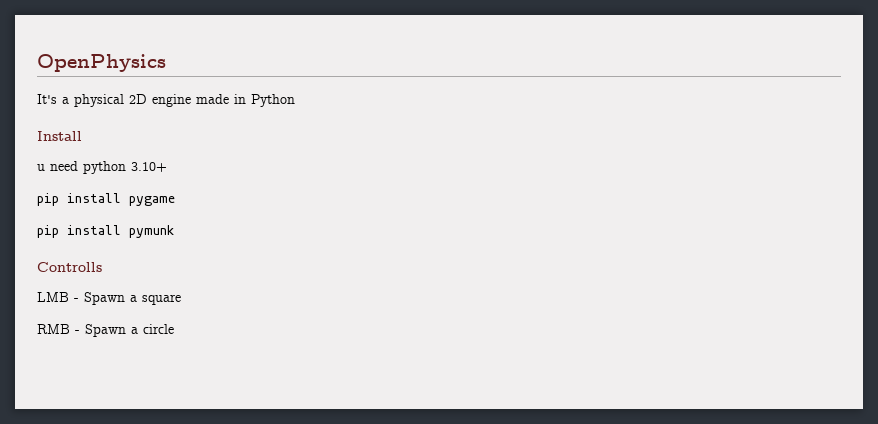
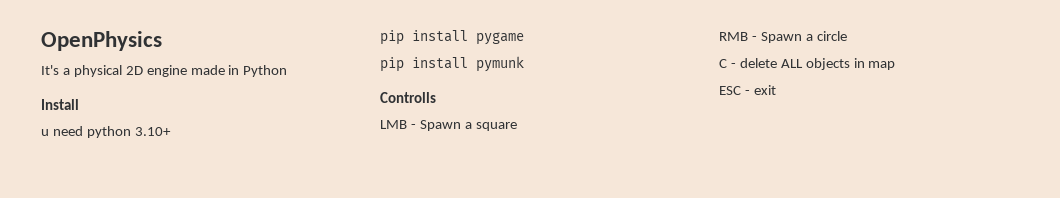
+ C - delete ALL objects in map
+ ESC - exit

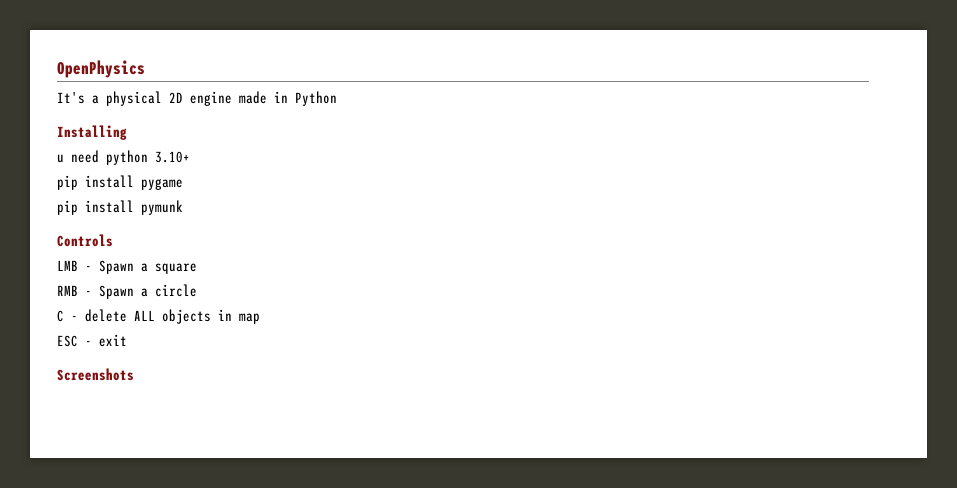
- Install
+ Installing
- Controlls
+ Controls
+ Screenshots

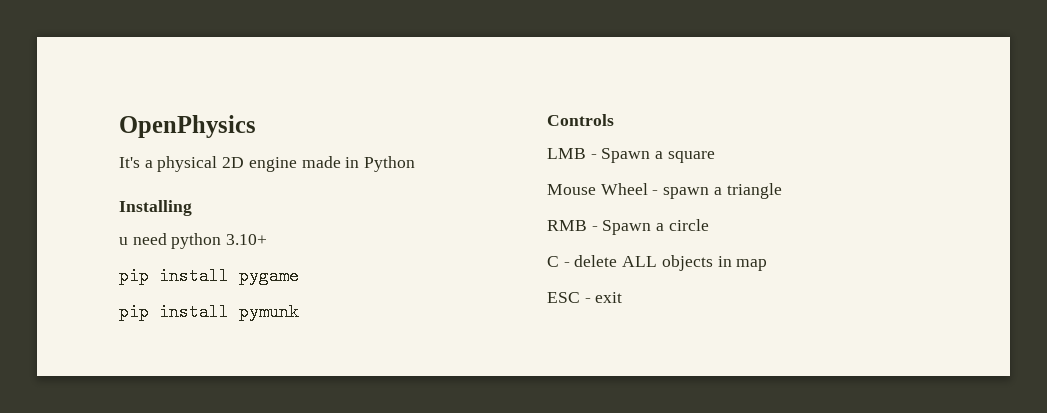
+ Mouse Wheel - spawn a triangle
- Screenshots

